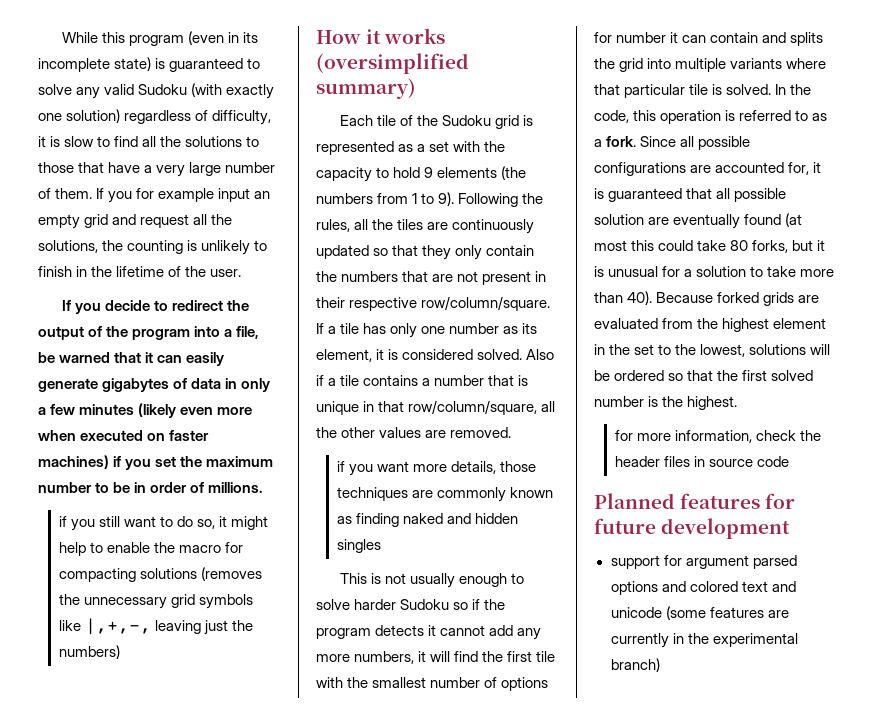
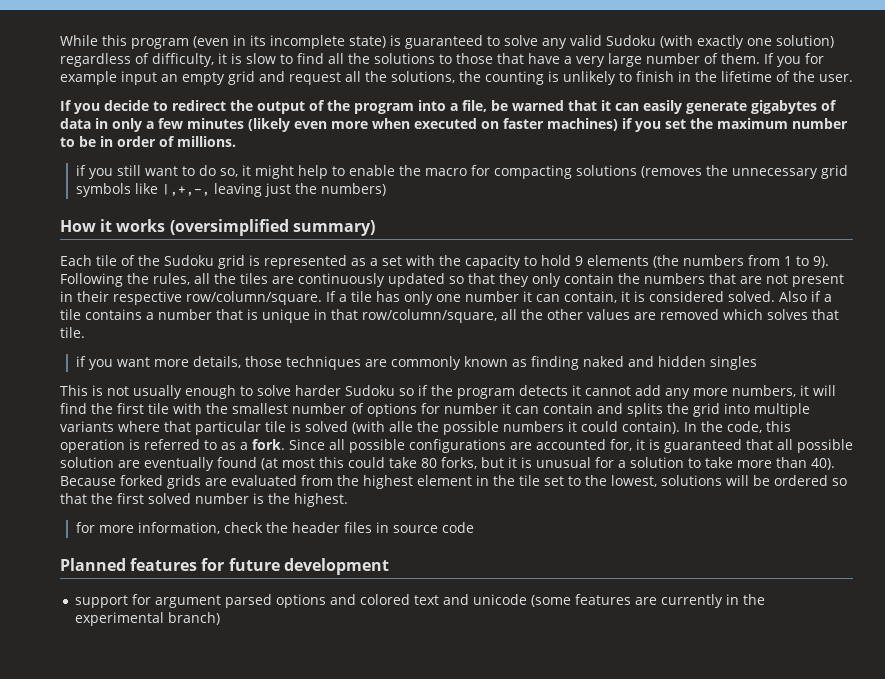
- If a tile has only one number as its element, it is considered solved.
+ If a tile has only one number it can contain, it is considered solved.
- Also if a tile contains a number that is unique in that row/column/square, all the other values are removed.
+ Also if a tile contains a number that is unique in that row/column/square, all the other values are removed which solves that tile.
- This is not usually enough to solve harder Sudoku so if the program detects it cannot add any more numbers, it will find the first tile with the smallest number of options for number it can contain and splits the grid into multiple variants where that particular tile is solved.
+ This is not usually enough to solve harder Sudoku so if the program detects it cannot add any more numbers, it will find the first tile with the smallest number of options for number it can contain and splits the grid into multiple variants where that particular tile is solved (with alle the possible numbers it could contain).
- Because forked grids are evaluated from the highest element in the set to the lowest, solutions will be ordered so that the first solved number is the highest.
+ Because forked grids are evaluated from the highest element in the tile set to the lowest, solutions will be ordered so that the first solved number is the highest.

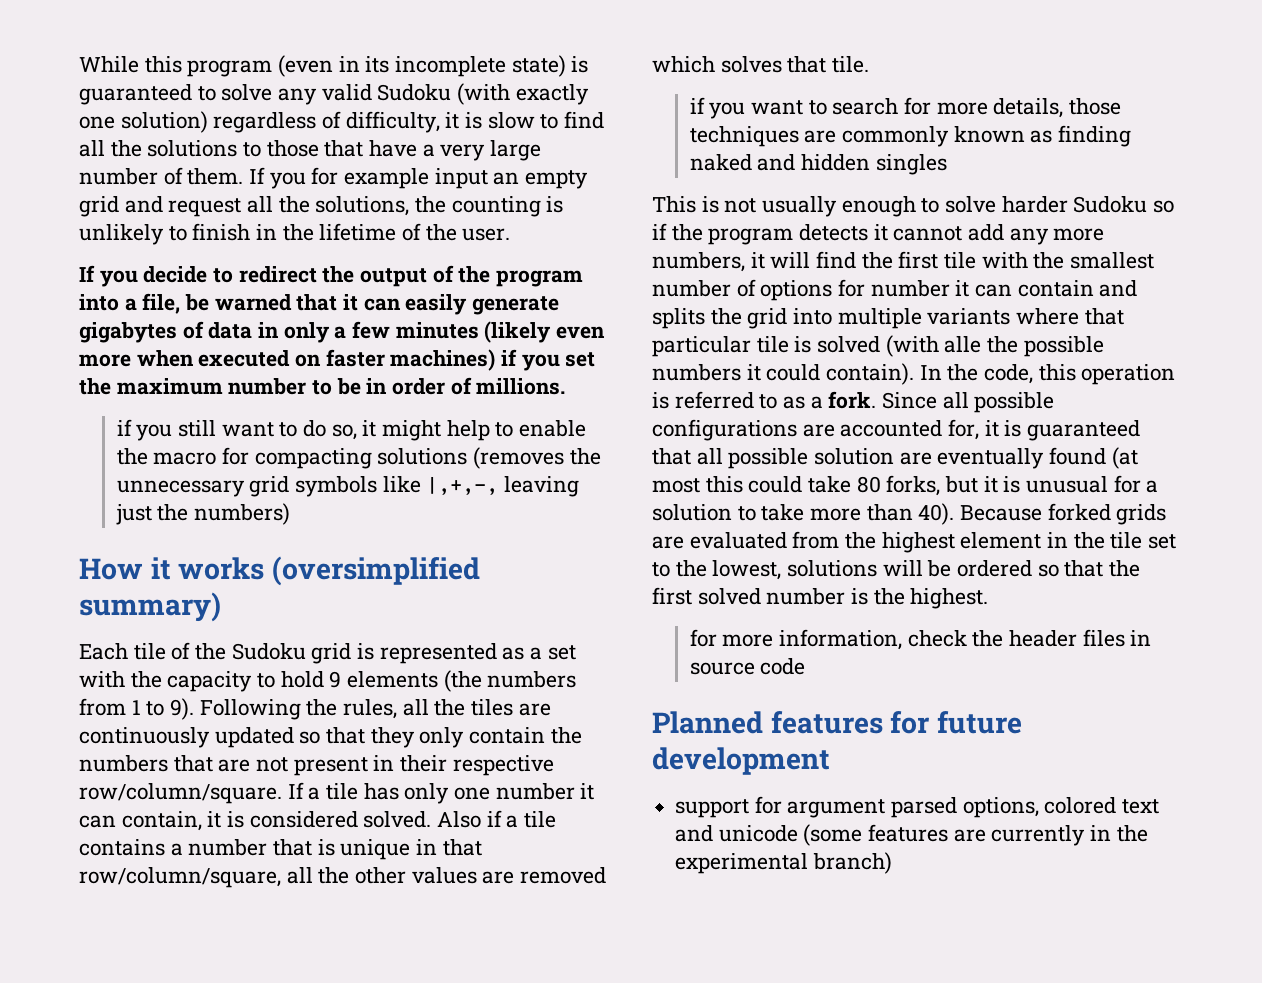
- if you want more details, those techniques are commonly known as finding naked and hidden singles
+ if you want to search for more details, those techniques are commonly known as finding naked and hidden singles
- support for argument parsed options and colored text and unicode (some features are currently in the experimental branch)
+ support for argument parsed options, colored text and unicode (some features are currently in the experimental branch)

